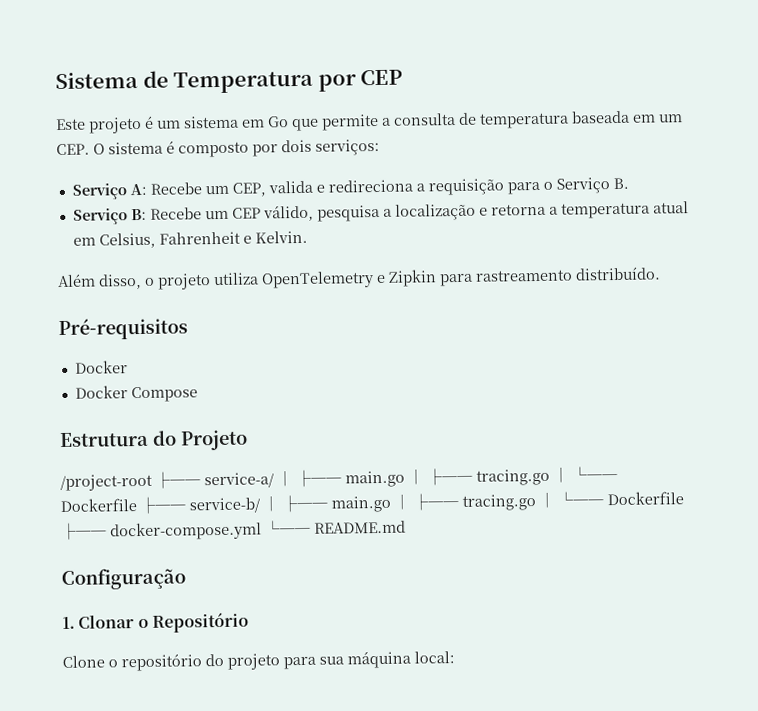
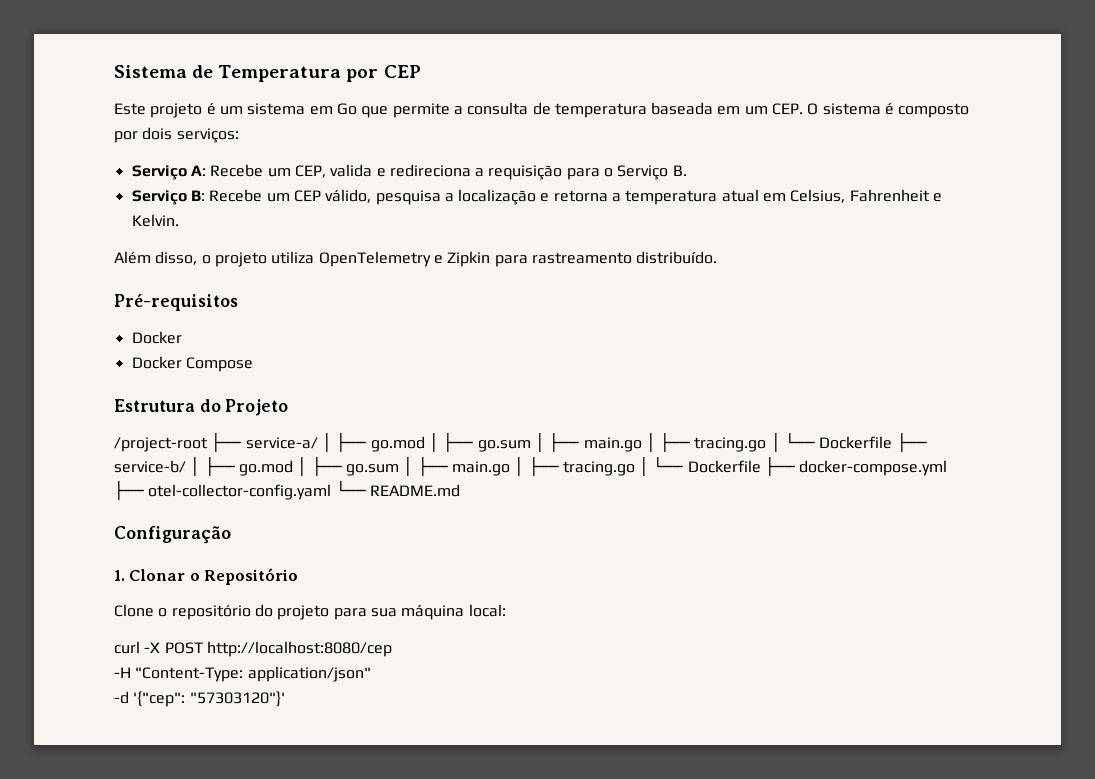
- /project-root ├── service-a/ │ ├── main.go │ ├── tracing.go │ └── Dockerfile ├── service-b/ │ ├── main.go │ ├── tracing.go │ └── Dockerfile ├── docker-compose.yml └── README.md
+ /project-root ├── service-a/ │ ├── go.mod │ ├── go.sum │ ├── main.go │ ├── tracing.go │ └── Dockerfile ├── service-b/ │ ├── go.mod │ ├── go.sum │ ├── main.go │ ├── tracing.go │ └── Dockerfile ├── docker-compose.yml ├── otel-collector-config.yaml └── README.md
+ curl -X POST http://localhost:8080/cep
+ -H "Content-Type: application/json"
+ -d '{"cep": "57303120"}'

